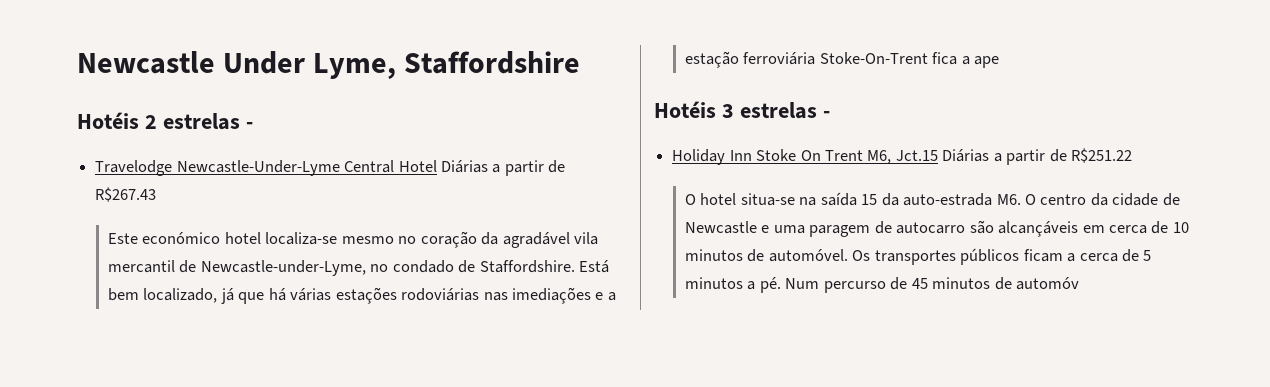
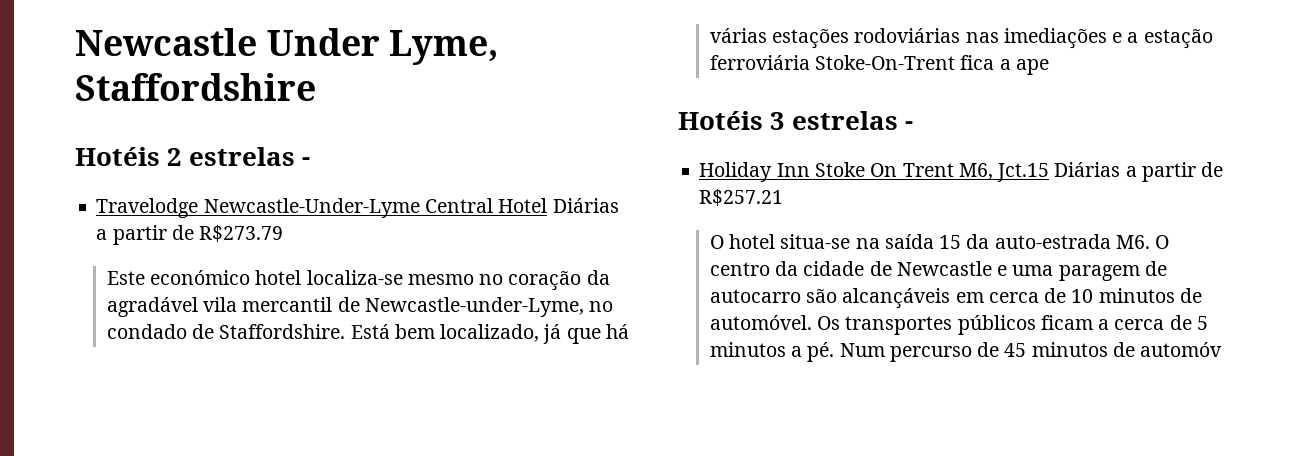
- Travelodge Newcastle-Under-Lyme Central Hotel Diárias a partir de R$267.43
+ Travelodge Newcastle-Under-Lyme Central Hotel Diárias a partir de R$273.79
- Holiday Inn Stoke On Trent M6, Jct.15 Diárias a partir de R$251.22
+ Holiday Inn Stoke On Trent M6, Jct.15 Diárias a partir de R$257.21

